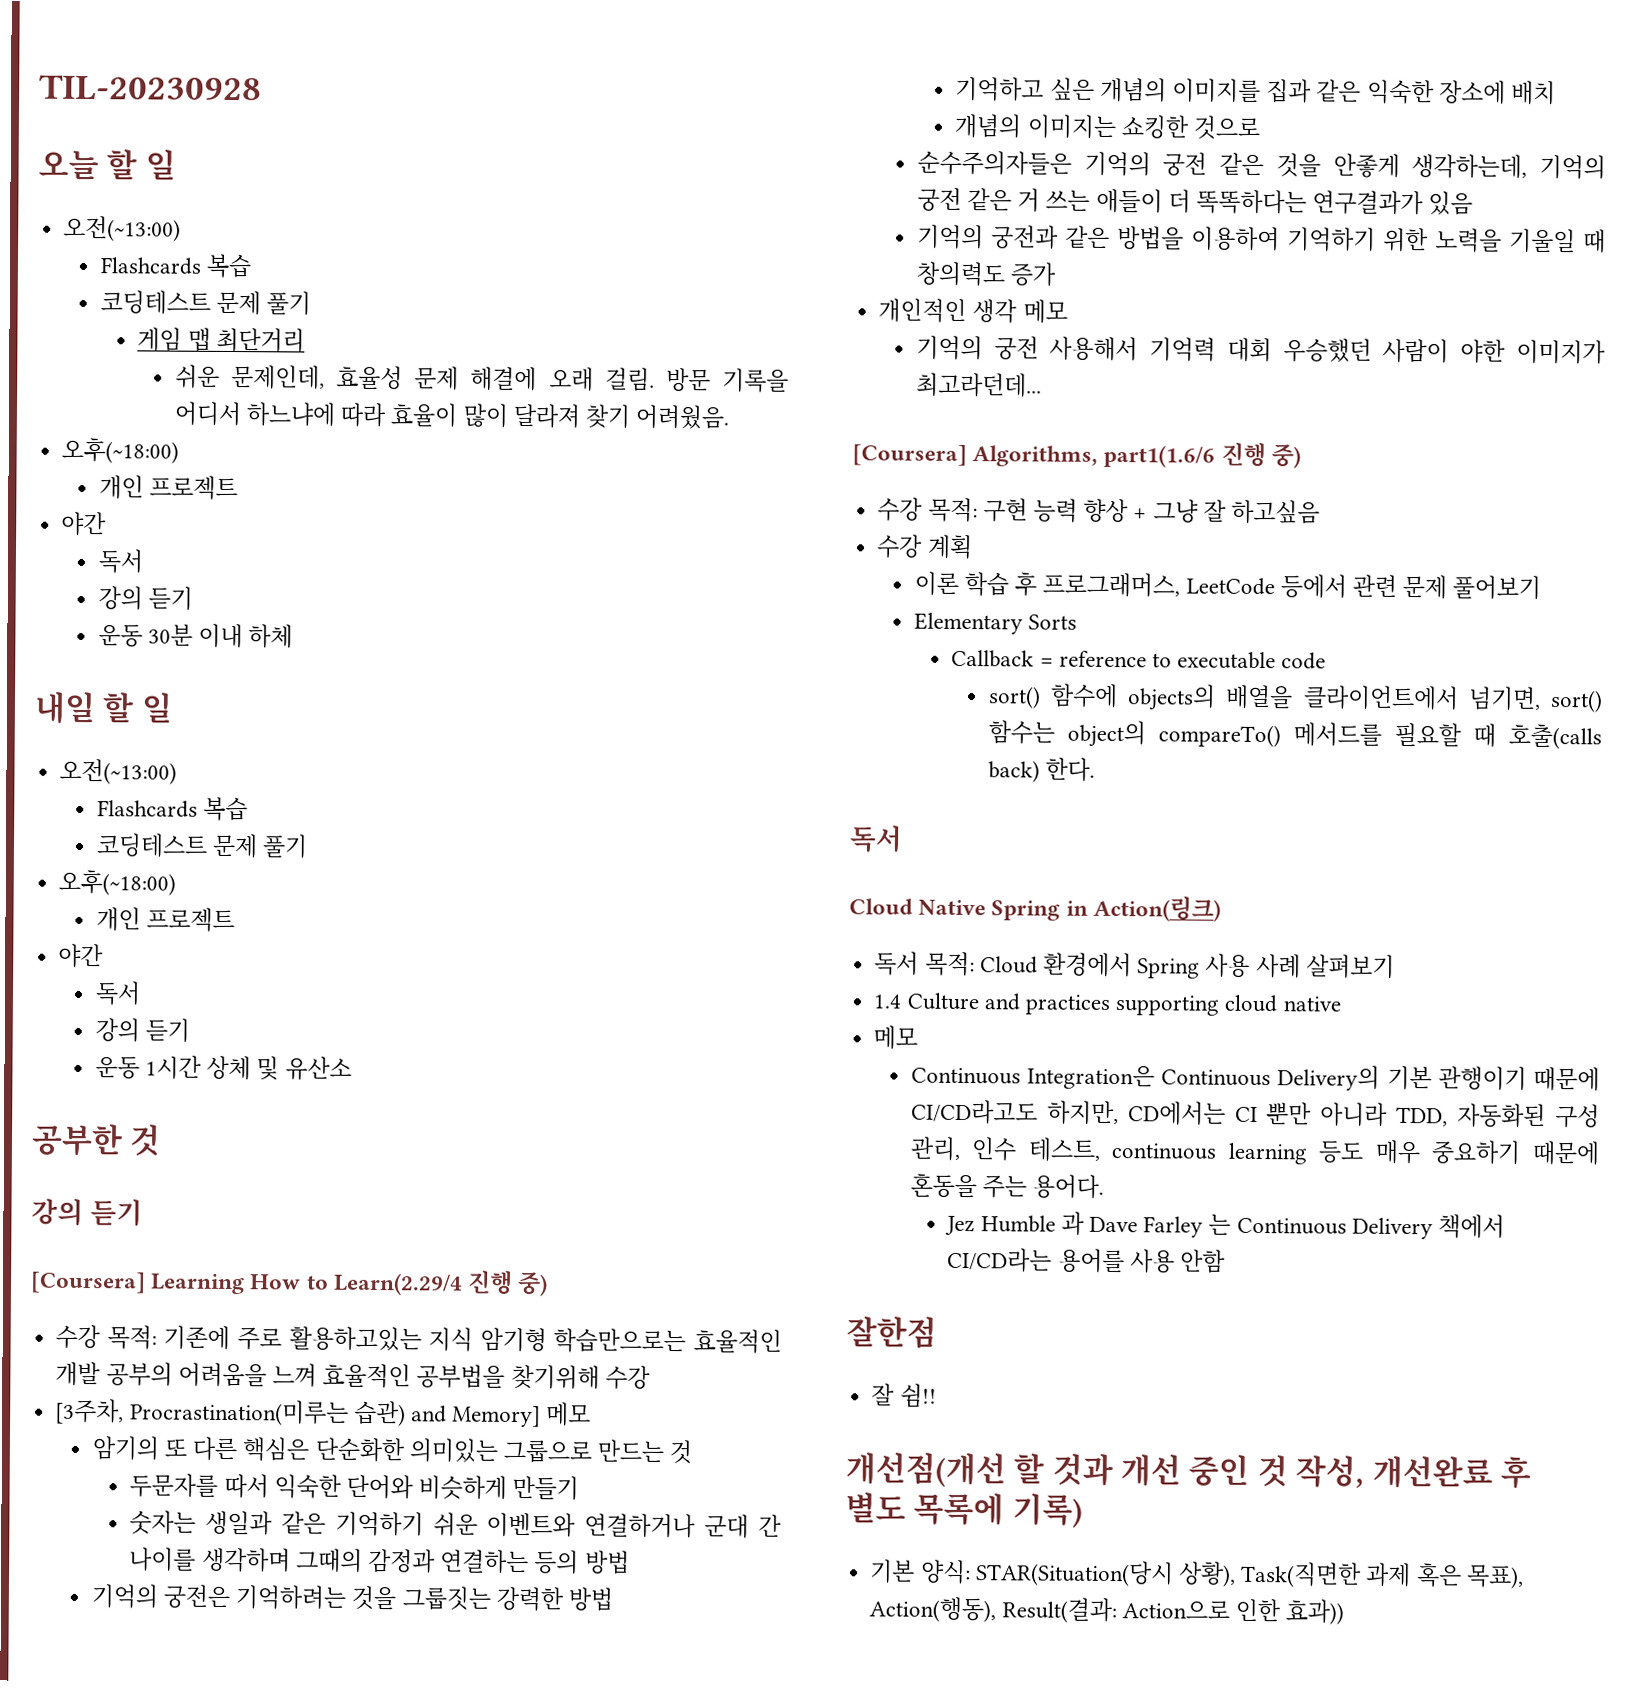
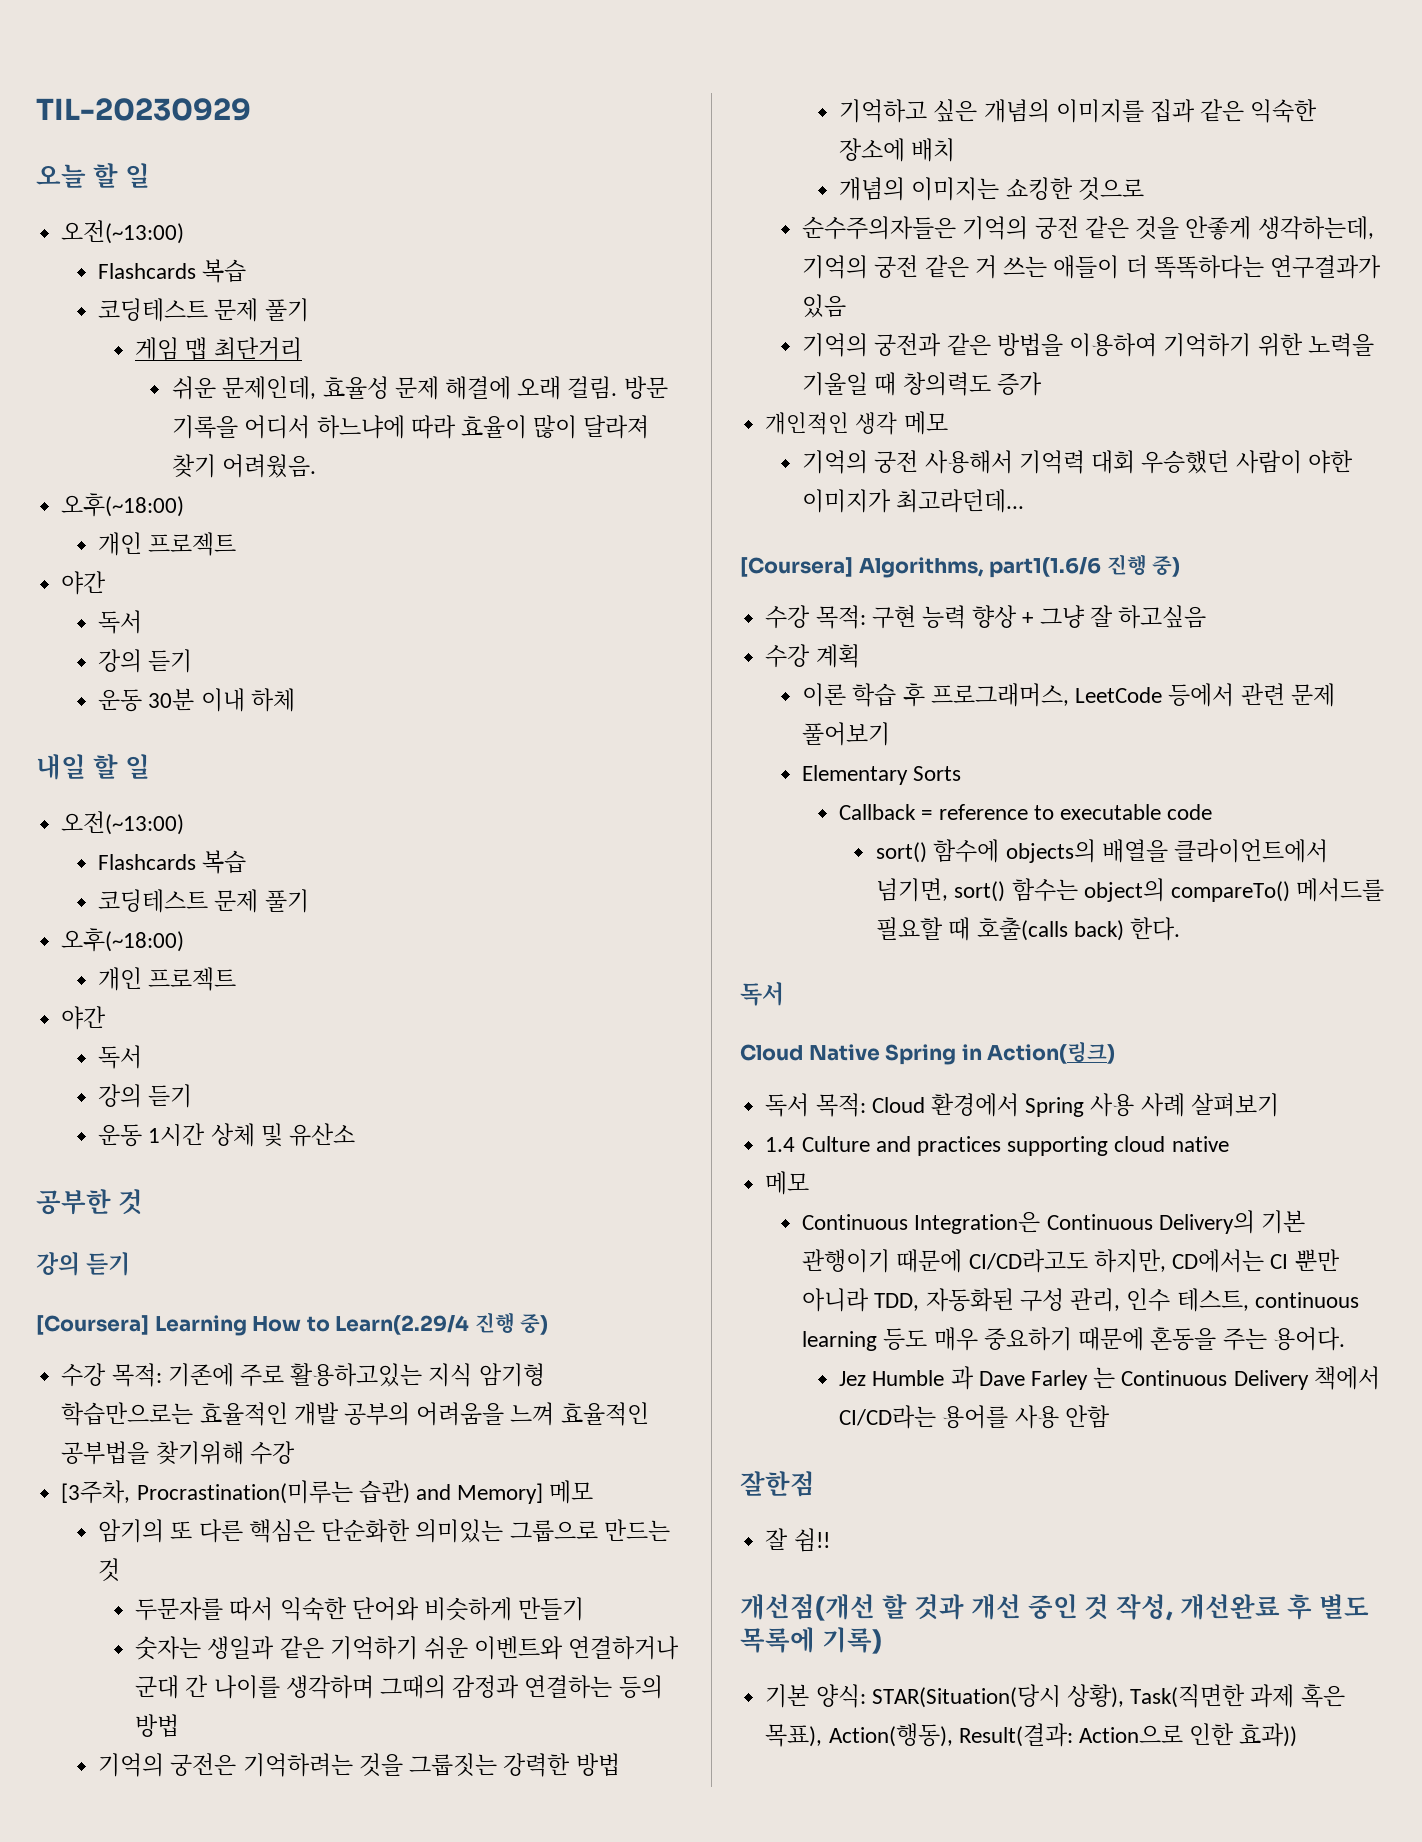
- TIL-20230928
+ TIL-20230929

